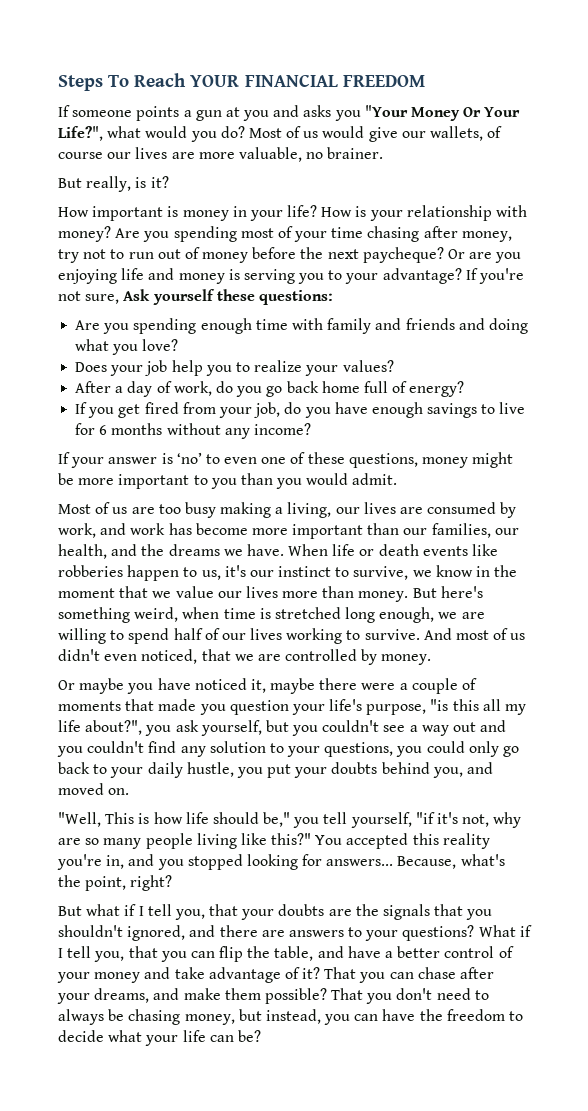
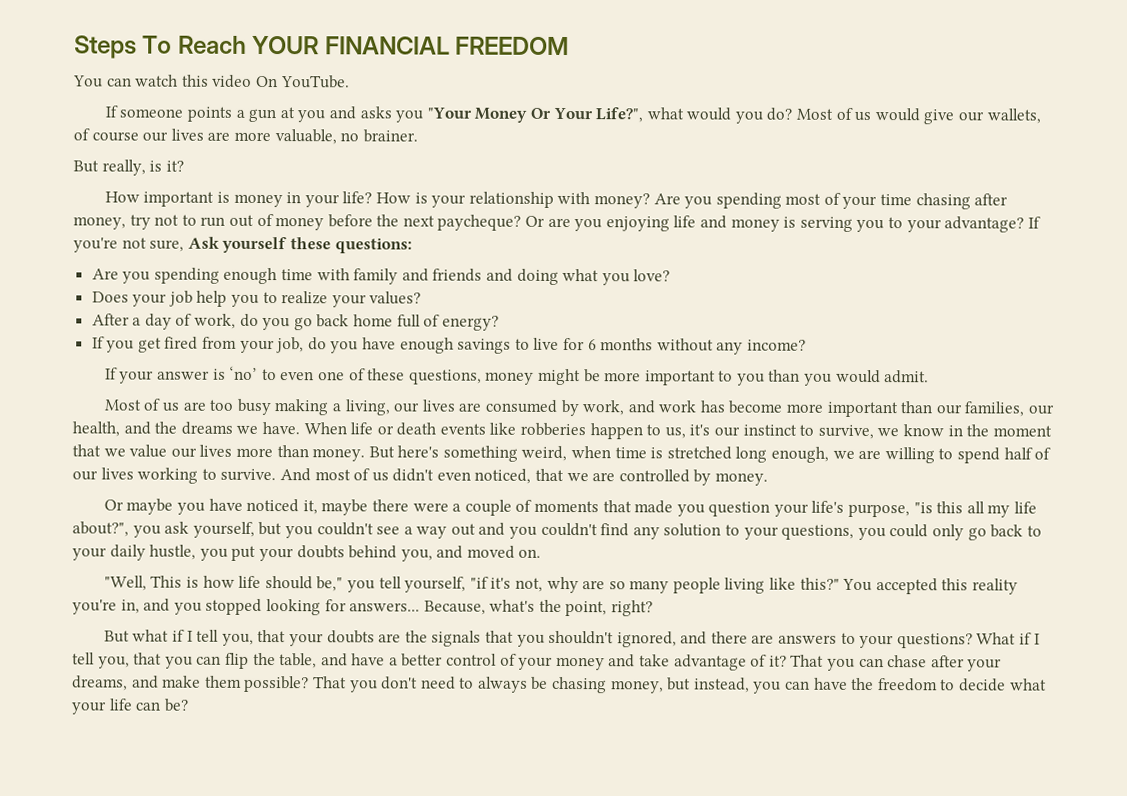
+ You can watch this video On YouTube.

